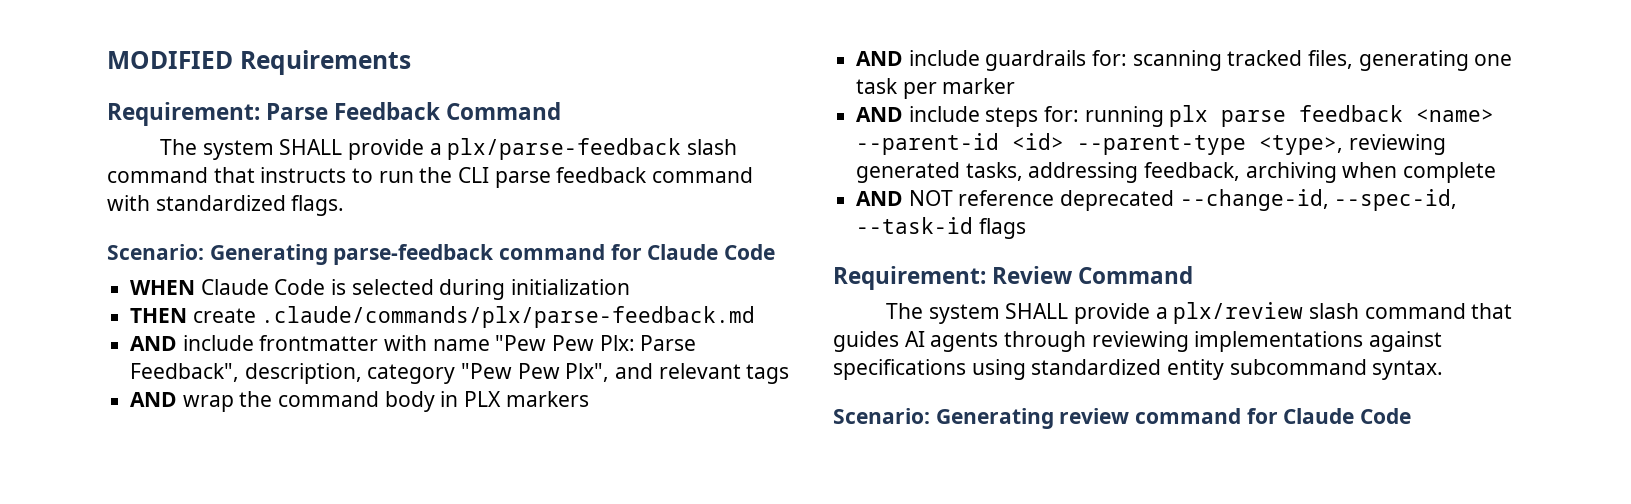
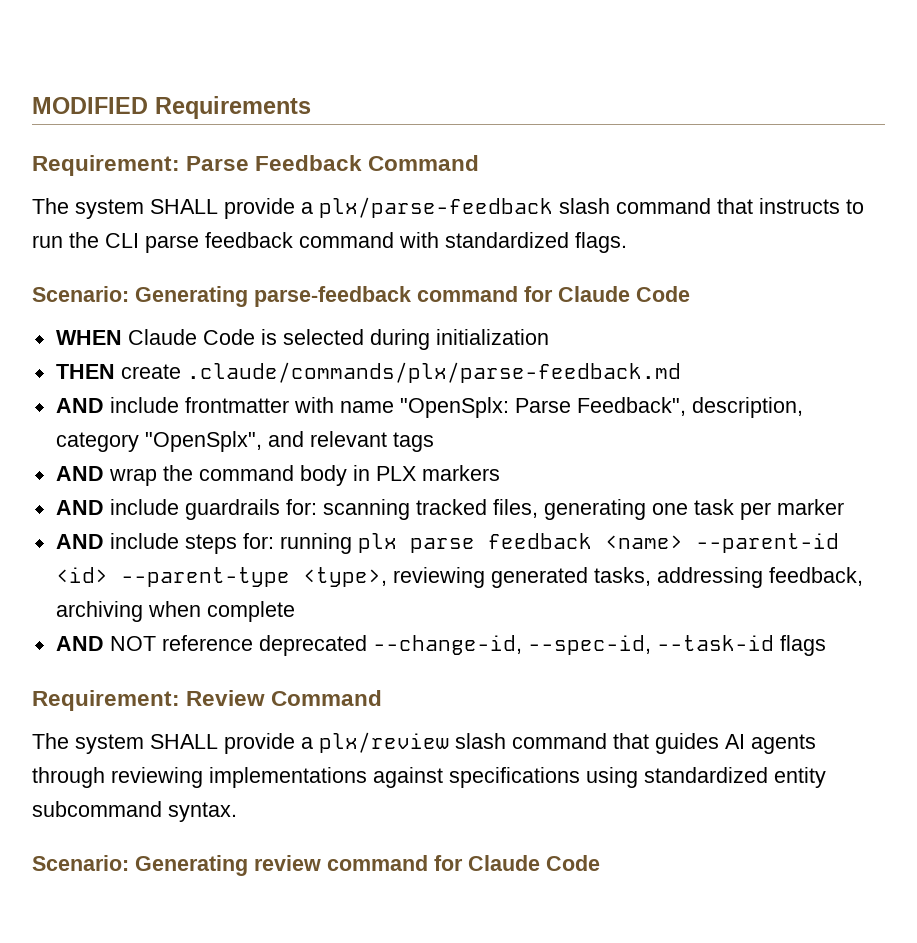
- AND include frontmatter with name "Pew Pew Plx: Parse Feedback", description, category "Pew Pew Plx", and relevant tags
+ AND include frontmatter with name "OpenSplx: Parse Feedback", description, category "OpenSplx", and relevant tags

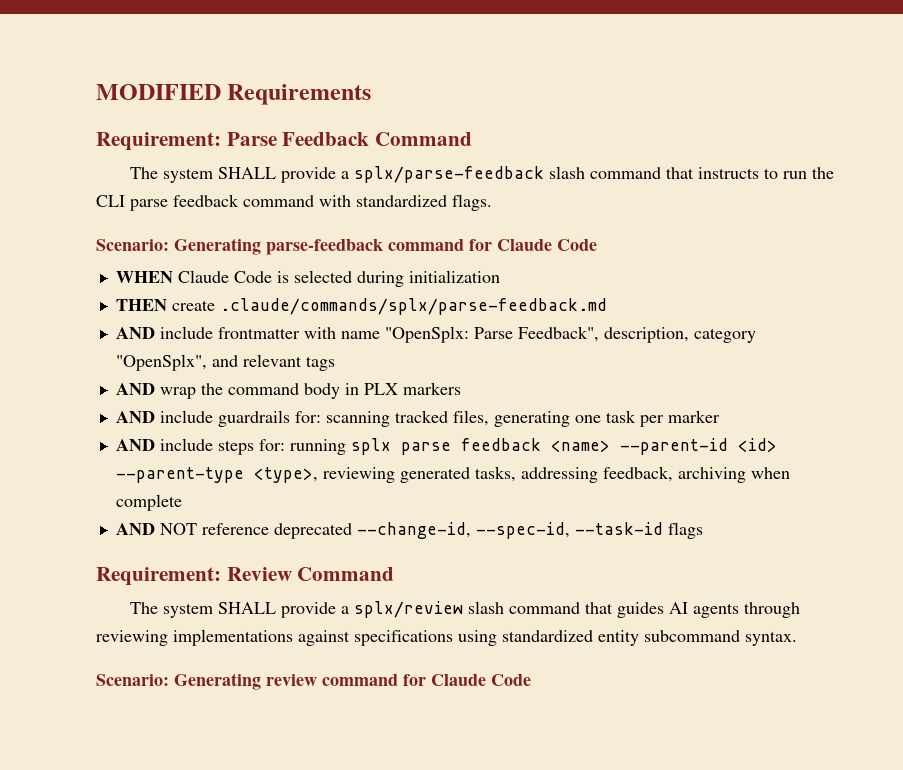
- The system SHALL provide a plx/parse-feedback slash command that instructs to run the CLI parse feedback command with standardized flags.
+ The system SHALL provide a splx/parse-feedback slash command that instructs to run the CLI parse feedback command with standardized flags.
- THEN create .claude/commands/plx/parse-feedback.md
+ THEN create .claude/commands/splx/parse-feedback.md
- AND include steps for: running plx parse feedback <name> --parent-id <id> --parent-type <type>, reviewing generated tasks, addressing feedback, archiving when complete
+ AND include steps for: running splx parse feedback <name> --parent-id <id> --parent-type <type>, reviewing generated tasks, addressing feedback, archiving when complete
- The system SHALL provide a plx/review slash command that guides AI agents through reviewing implementations against specifications using standardized entity subcommand syntax.
+ The system SHALL provide a splx/review slash command that guides AI agents through reviewing implementations against specifications using standardized entity subcommand syntax.

